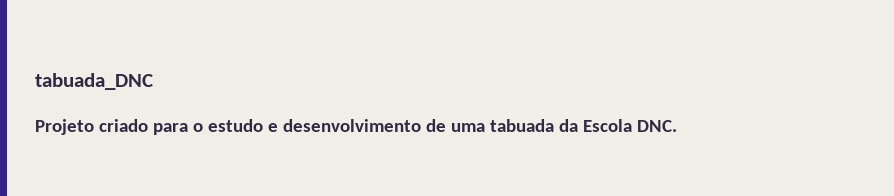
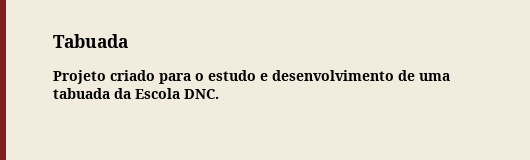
- tabuada_DNC
+ Tabuada

